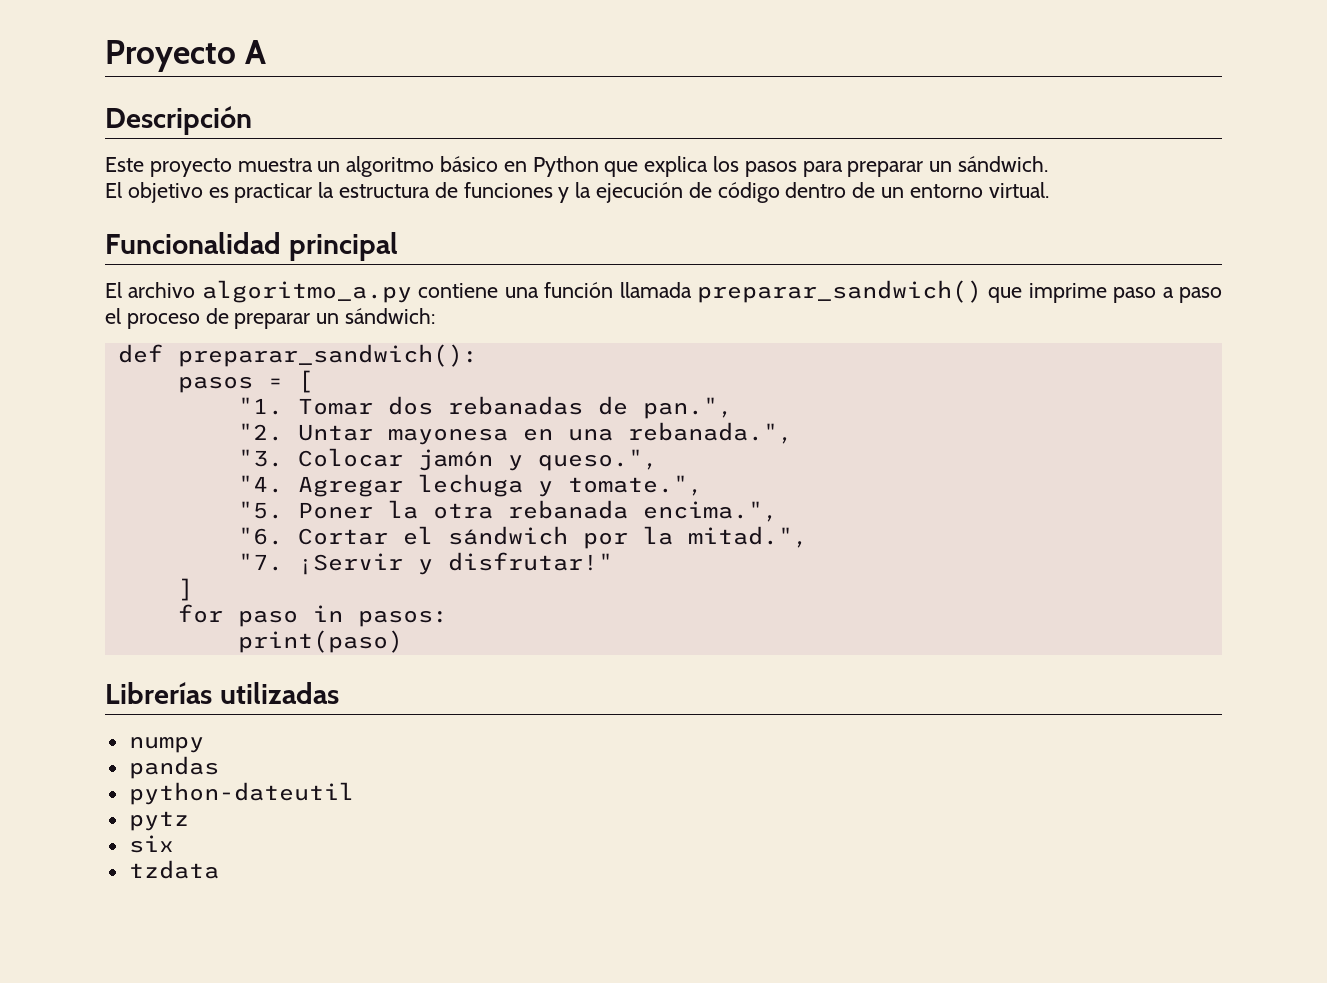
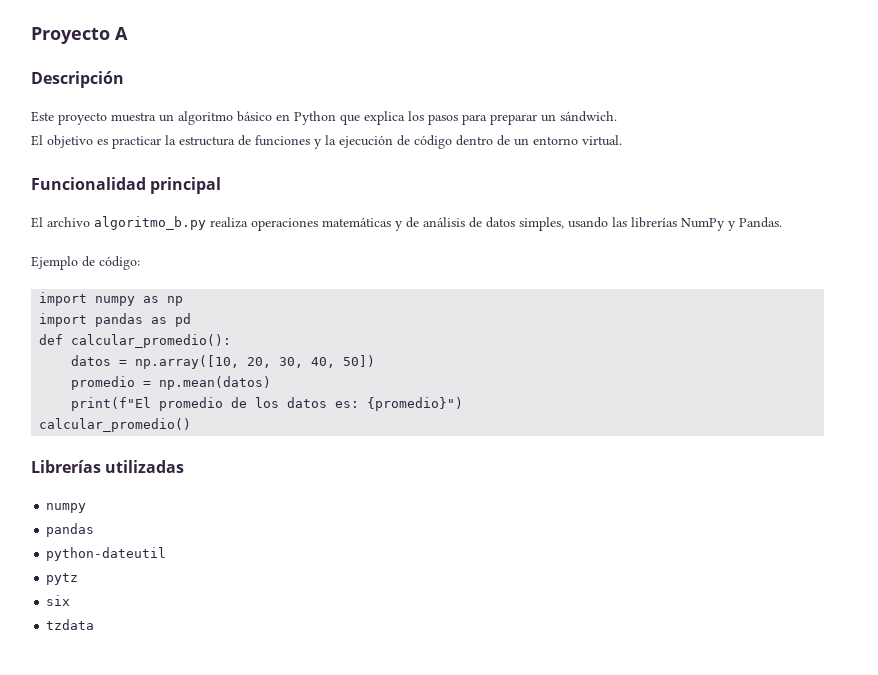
- El archivo algoritmo_a.py contiene una función llamada preparar_sandwich() que imprime paso a paso el proceso de preparar un sándwich:
- def preparar_sandwich():
- pasos = [
- "1. Tomar dos rebanadas de pan.",
- "2. Untar mayonesa en una rebanada.",
- "3. Colocar jamón y queso.",
- "4. Agregar lechuga y tomate.",
- "5. Poner la otra rebanada encima.",
- "6. Cortar el sándwich por la mitad.",
- "7. ¡Servir y disfrutar!"
- ]
- for paso in pasos:
- print(paso)
+ El archivo algoritmo_b.py realiza operaciones matemáticas y de análisis de datos simples, usando las librerías NumPy y Pandas.
+ Ejemplo de código:
+ import numpy as np
+ import pandas as pd
+ def calcular_promedio():
+ datos = np.array([10, 20, 30, 40, 50])
+ promedio = np.mean(datos)
+ print(f"El promedio de los datos es: {promedio}")
+ calcular_promedio()

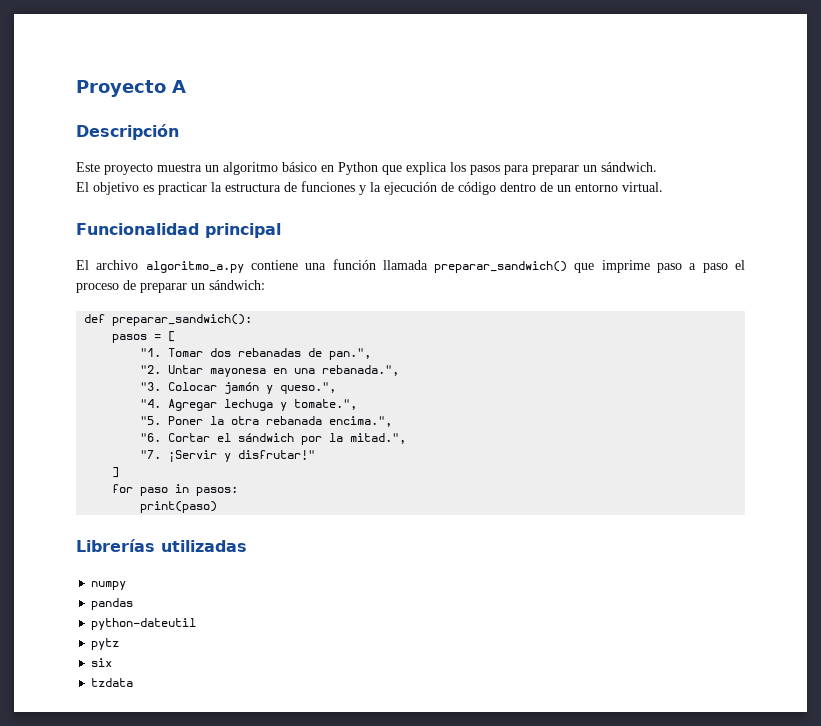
- El archivo algoritmo_b.py realiza operaciones matemáticas y de análisis de datos simples, usando las librerías NumPy y Pandas.
- Ejemplo de código:
- import numpy as np
- import pandas as pd
- def calcular_promedio():
- datos = np.array([10, 20, 30, 40, 50])
- promedio = np.mean(datos)
- print(f"El promedio de los datos es: {promedio}")
- calcular_promedio()
+ El archivo algoritmo_a.py contiene una función llamada preparar_sandwich() que imprime paso a paso el proceso de preparar un sándwich:
+ def preparar_sandwich():
+ pasos = [
+ "1. Tomar dos rebanadas de pan.",
+ "2. Untar mayonesa en una rebanada.",
+ "3. Colocar jamón y queso.",
+ "4. Agregar lechuga y tomate.",
+ "5. Poner la otra rebanada encima.",
+ "6. Cortar el sándwich por la mitad.",
+ "7. ¡Servir y disfrutar!"
+ ]
+ for paso in pasos:
+ print(paso)

